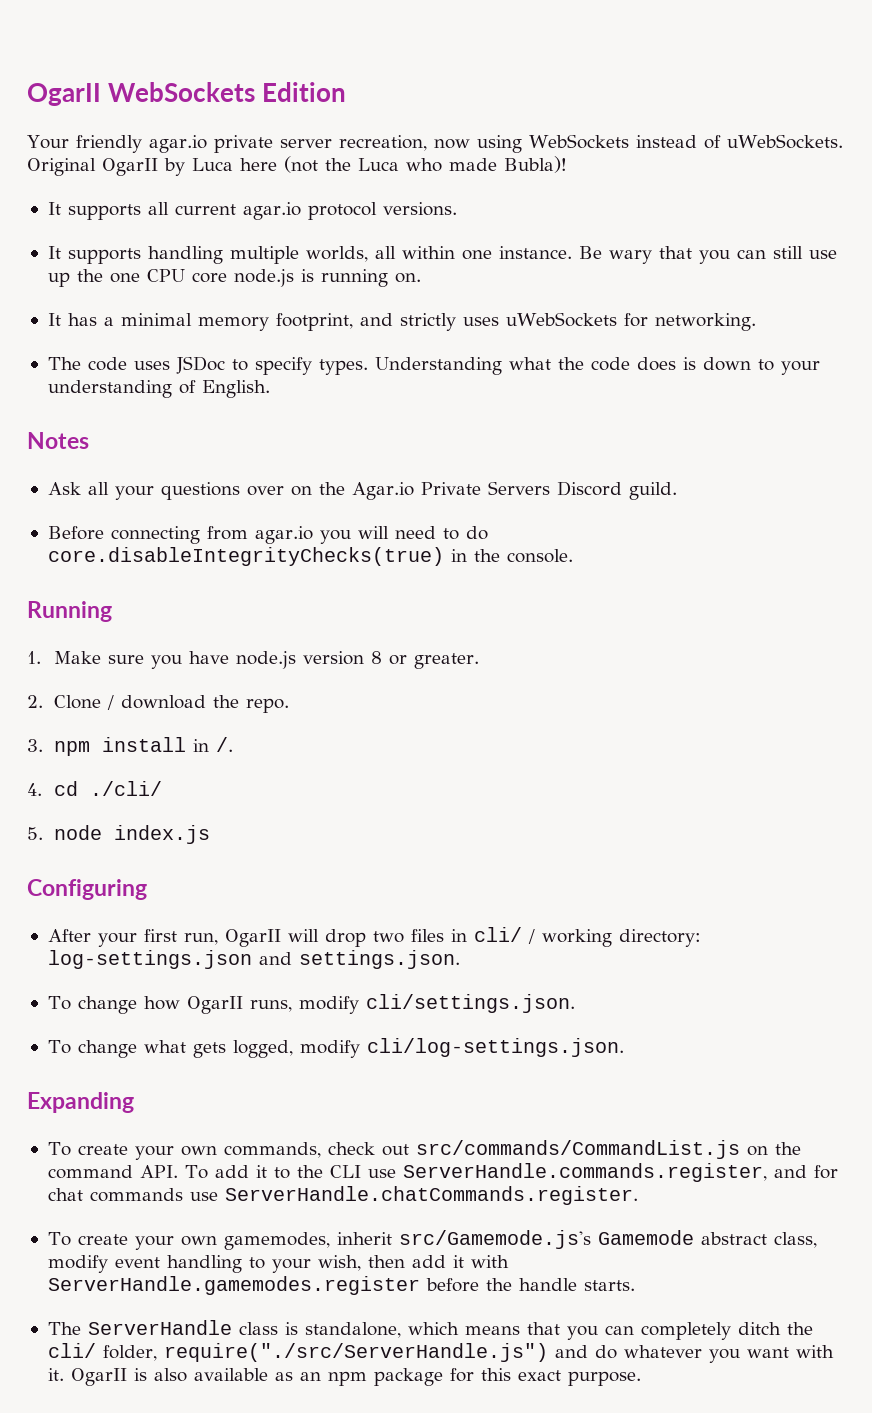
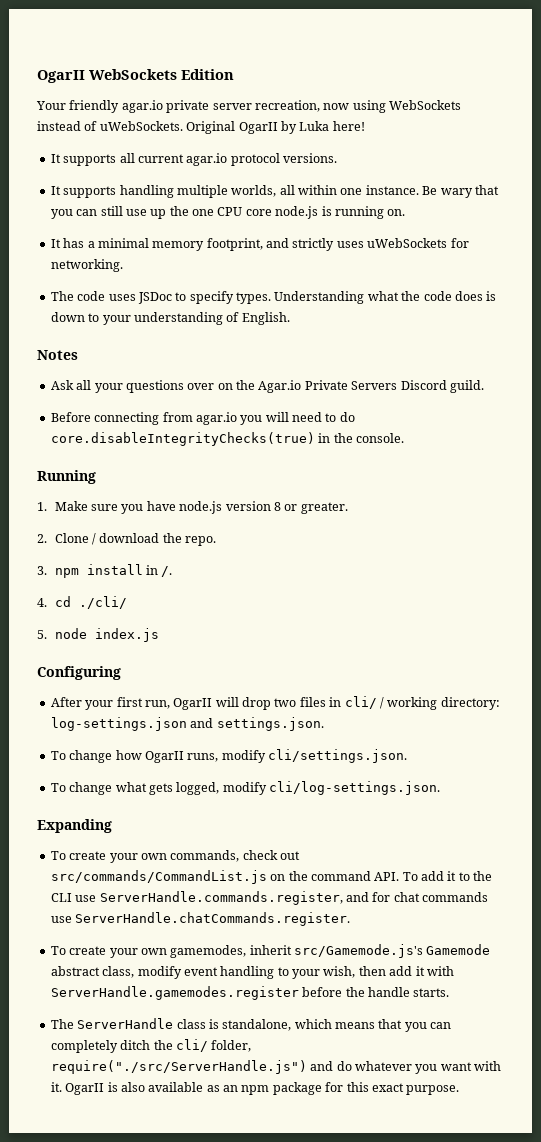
- Original OgarII by Luca here (not the Luca who made Bubla)!
+ Original OgarII by Luka here!

